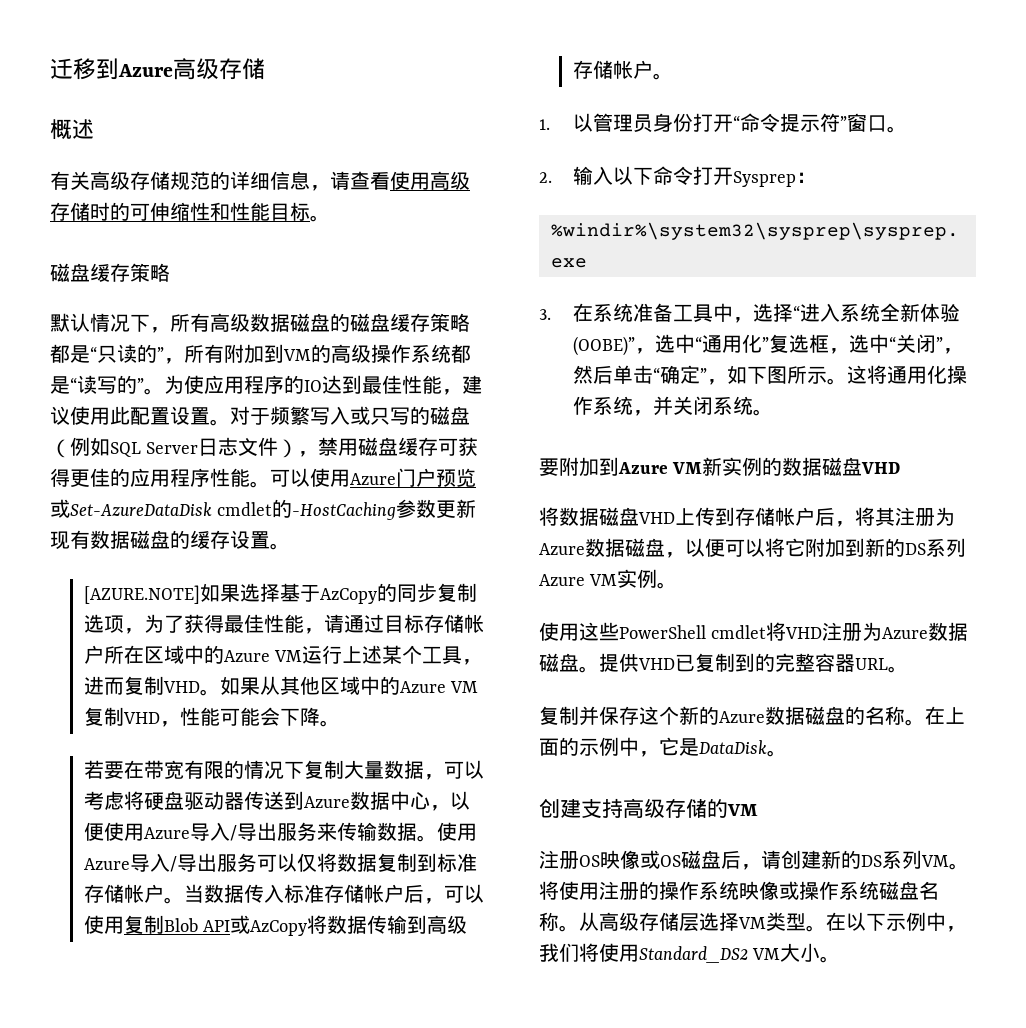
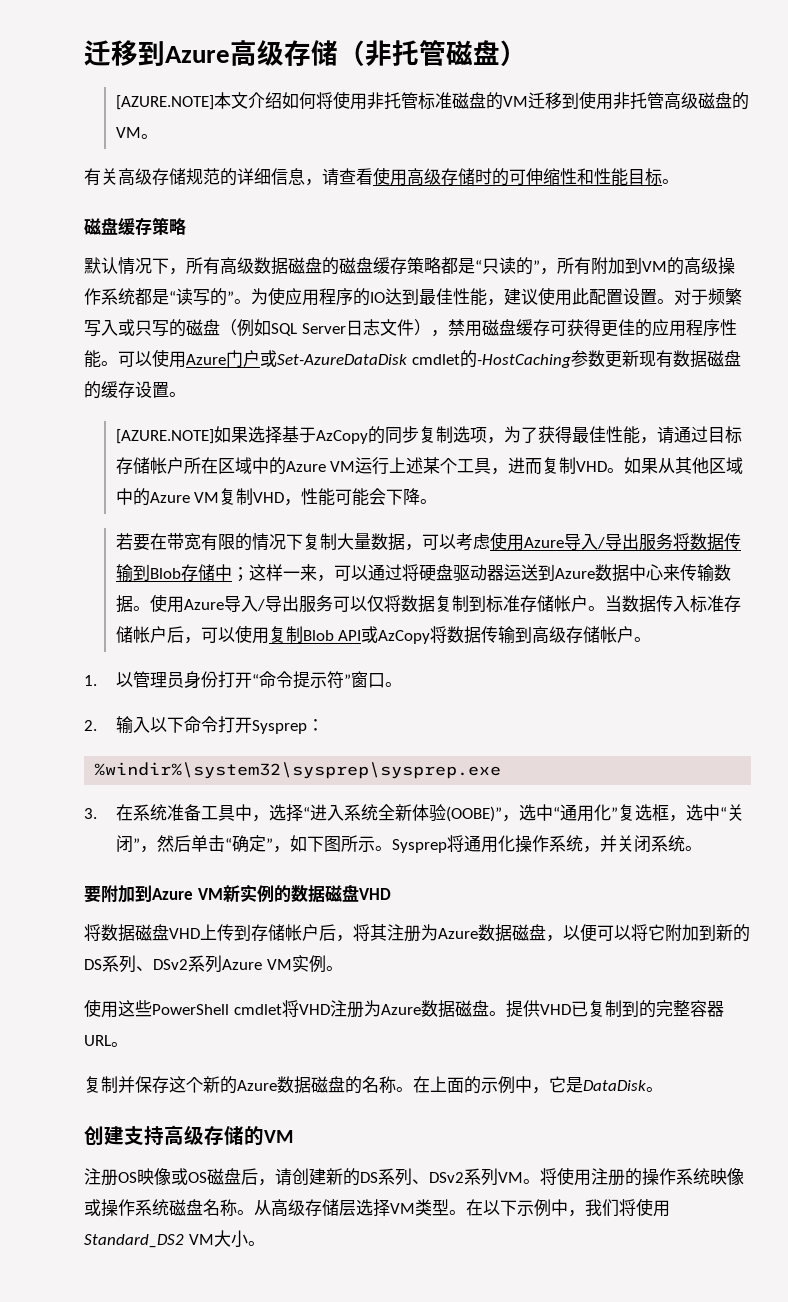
- 迁移到Azure高级存储
- 概述
+ 迁移到Azure高级存储（非托管磁盘）
+ [AZURE.NOTE]本文介绍如何将使用非托管标准磁盘的VM迁移到使用非托管高级磁盘的VM。
- 可以使用Azure门户预览或Set-AzureDataDisk cmdlet的-HostCaching参数更新现有数据磁盘的缓存设置。
+ 可以使用Azure门户或Set-AzureDataDisk cmdlet的-HostCaching参数更新现有数据磁盘的缓存设置。
- 若要在带宽有限的情况下复制大量数据，可以考虑将硬盘驱动器传送到Azure数据中心，以便使用Azure导入/导出服务来传输数据。
+ 若要在带宽有限的情况下复制大量数据，可以考虑使用Azure导入/导出服务将数据传输到Blob存储中；这样一来，可以通过将硬盘驱动器运送到Azure数据中心来传输数据。
- 这将通用化操作系统，并关闭系统。
+ Sysprep将通用化操作系统，并关闭系统。
- 将数据磁盘VHD上传到存储帐户后，将其注册为Azure数据磁盘，以便可以将它附加到新的DS系列Azure VM实例。
+ 将数据磁盘VHD上传到存储帐户后，将其注册为Azure数据磁盘，以便可以将它附加到新的DS系列、DSv2系列Azure VM实例。
- 注册OS映像或OS磁盘后，请创建新的DS系列VM。
+ 注册OS映像或OS磁盘后，请创建新的DS系列、DSv2系列VM。

